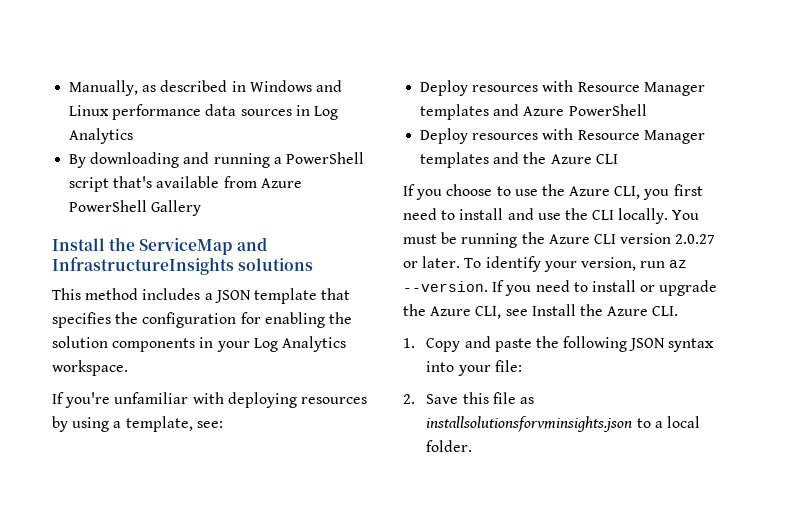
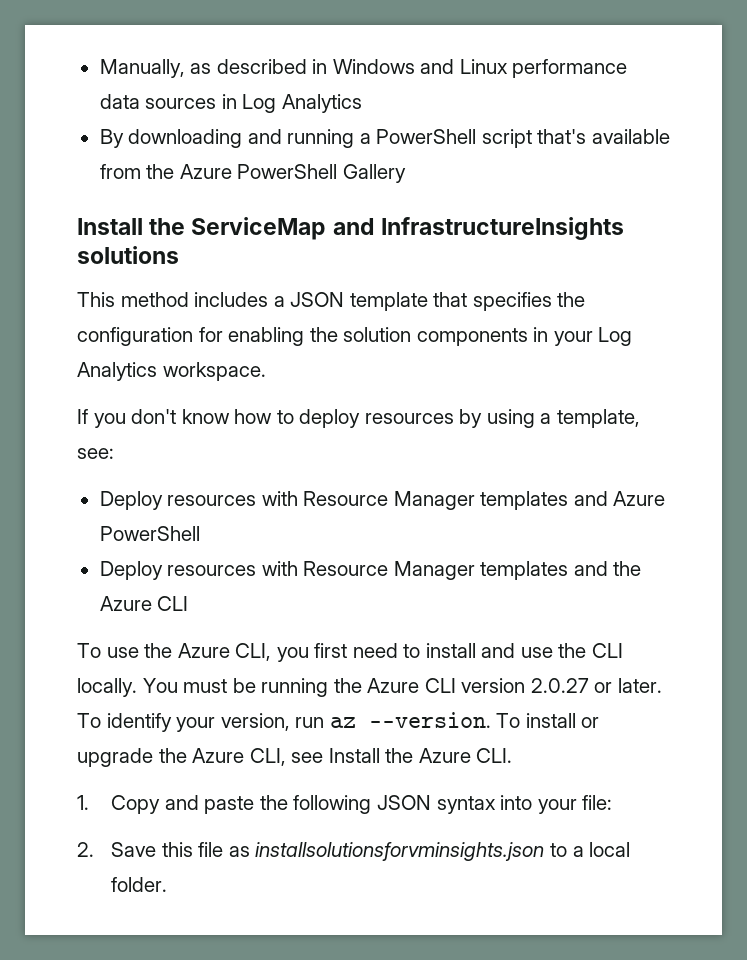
- By downloading and running a PowerShell script that's available from Azure PowerShell Gallery
+ By downloading and running a PowerShell script that's available from the Azure PowerShell Gallery
- If you're unfamiliar with deploying resources by using a template, see:
+ If you don't know how to deploy resources by using a template, see:
- If you choose to use the Azure CLI, you first need to install and use the CLI locally.
+ To use the Azure CLI, you first need to install and use the CLI locally.
- If you need to install or upgrade the Azure CLI, see Install the Azure CLI.
+ To install or upgrade the Azure CLI, see Install the Azure CLI.

